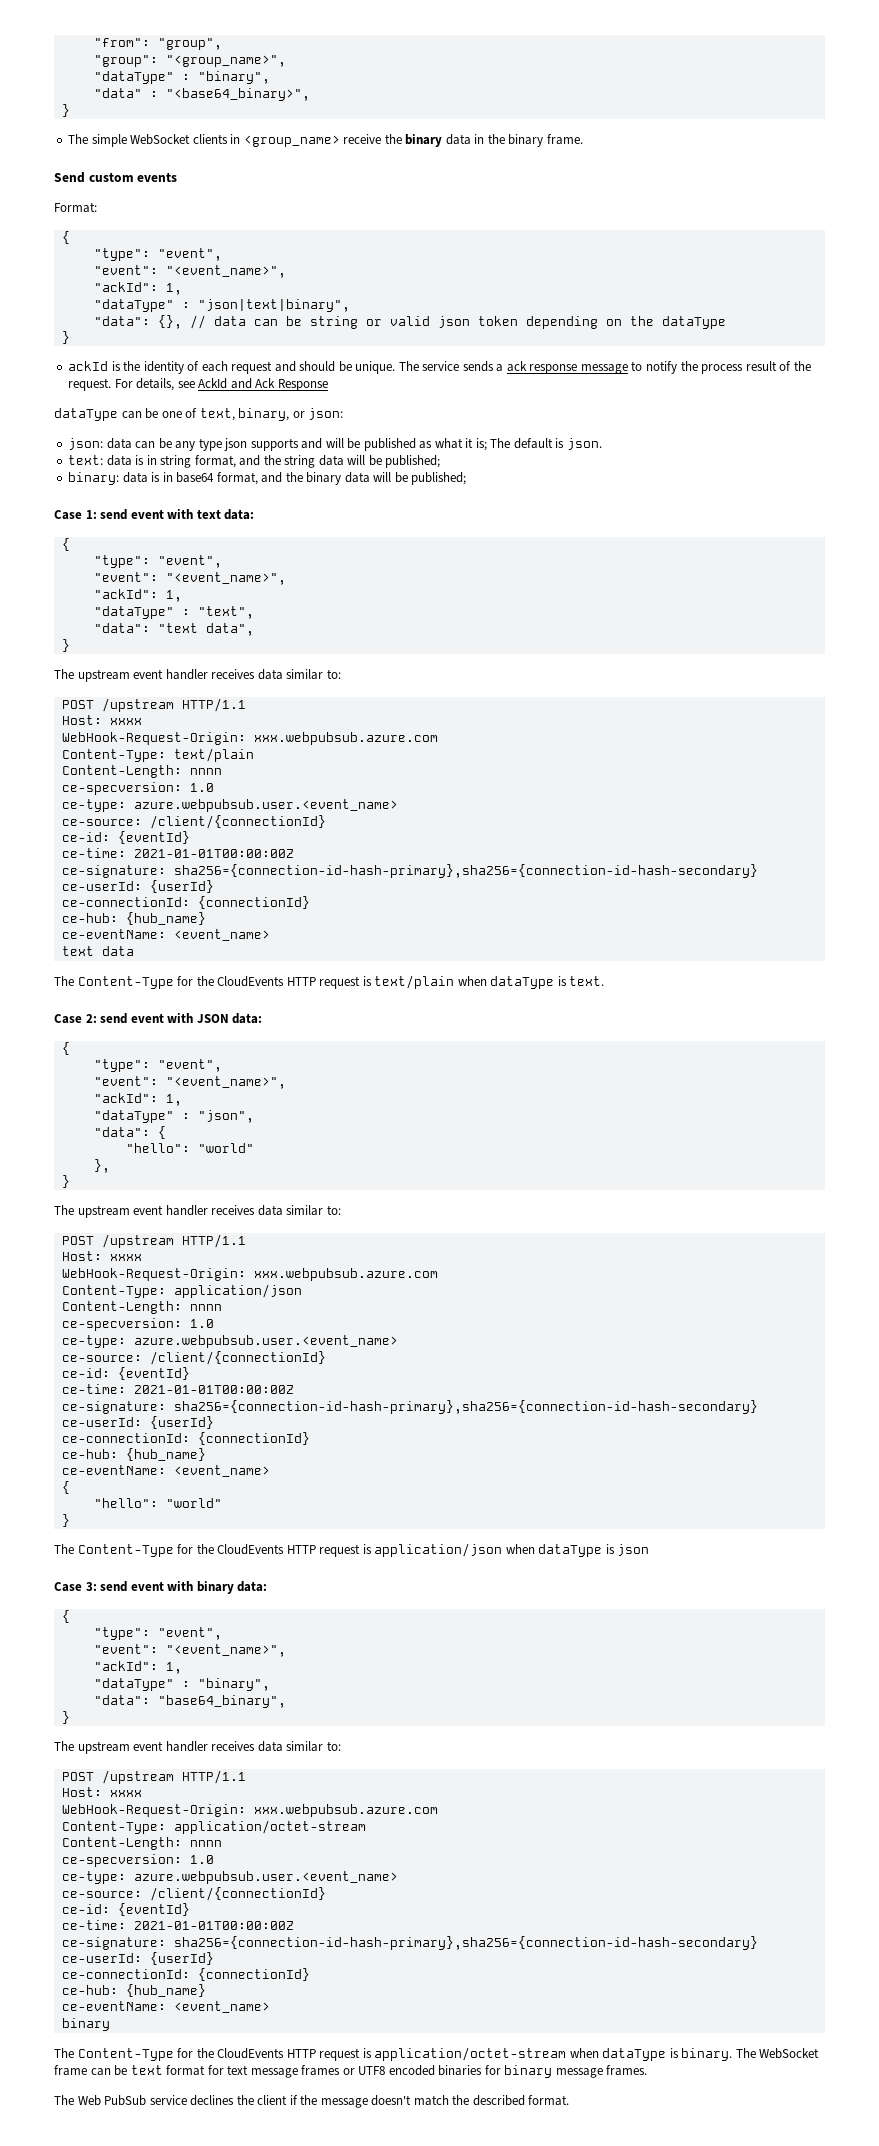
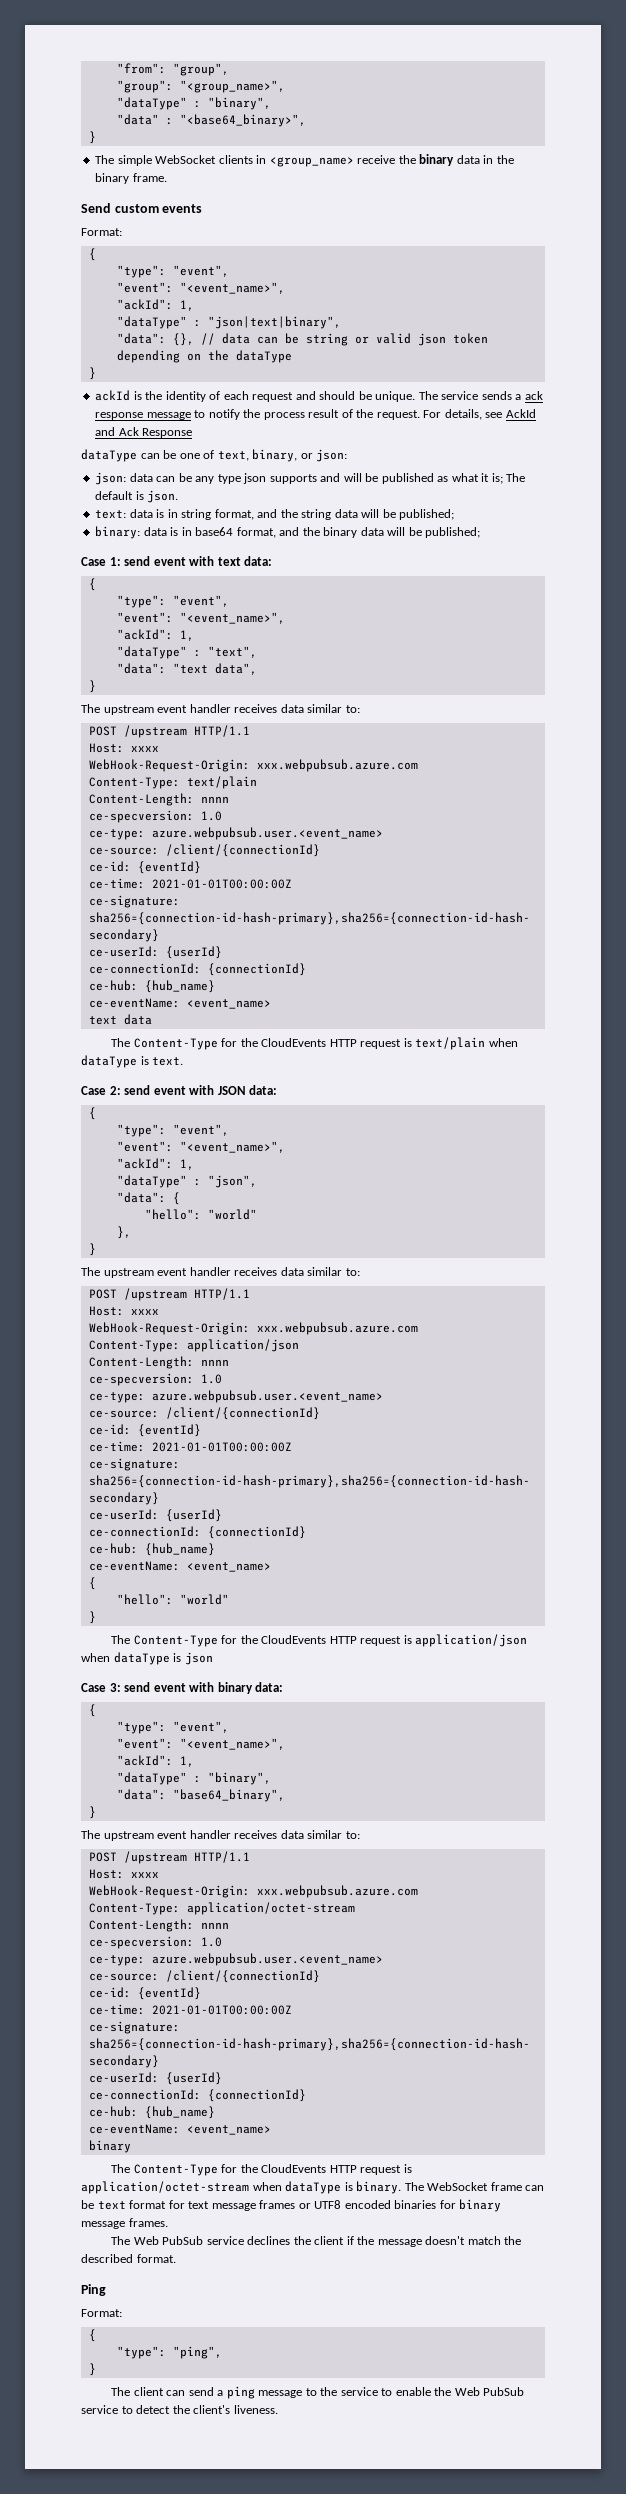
+ Ping
+ Format:
+ {
+ "type": "ping",
+ }
+ The client can send a ping message to the service to enable the Web PubSub service to detect the client's liveness.

